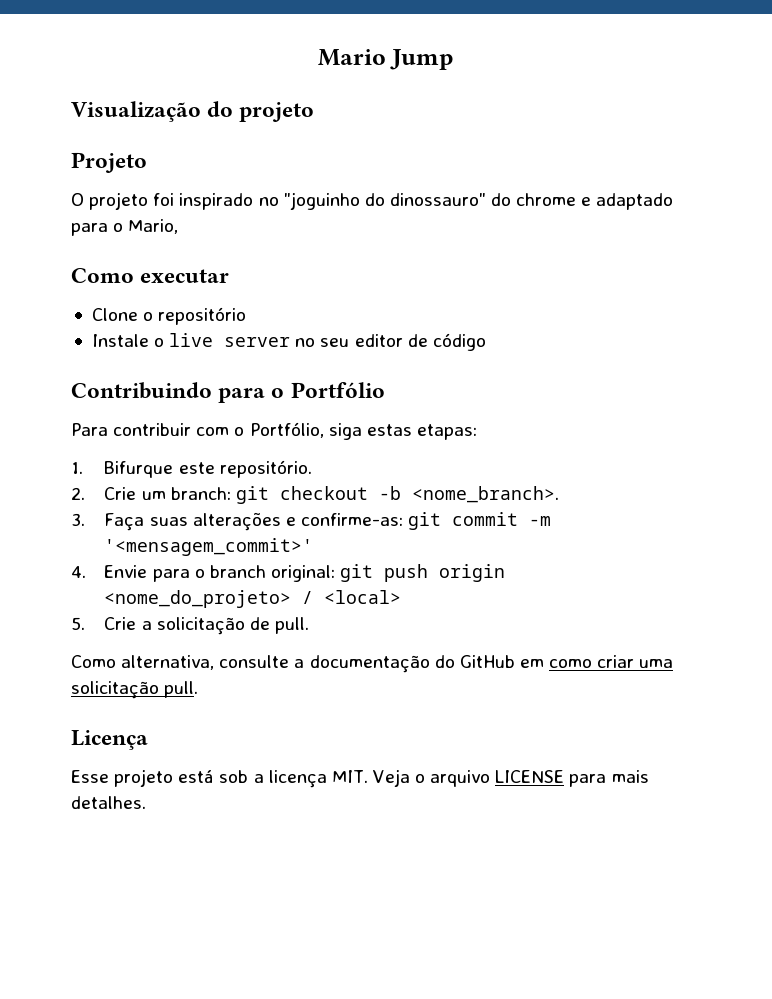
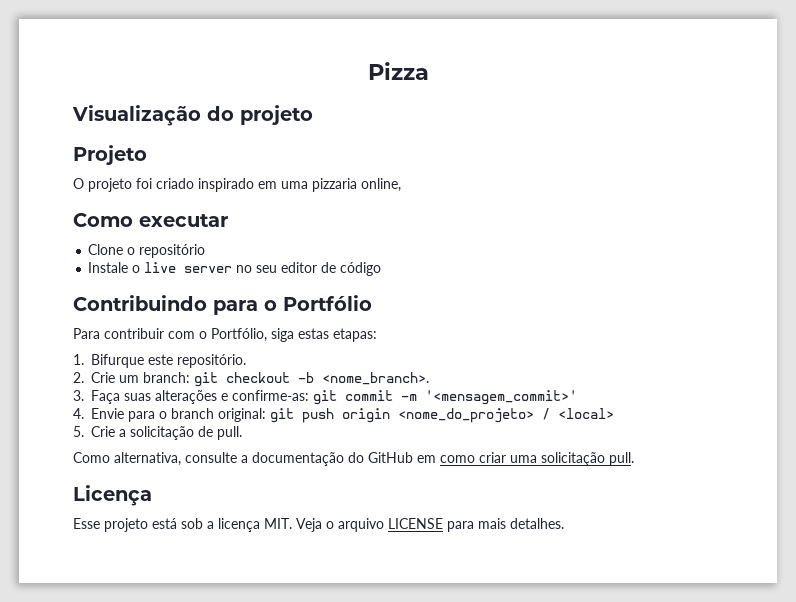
- Mario Jump
+ Pizza
- O projeto foi inspirado no "joguinho do dinossauro" do chrome e adaptado para o Mario,
+ O projeto foi criado inspirado em uma pizzaria online,

